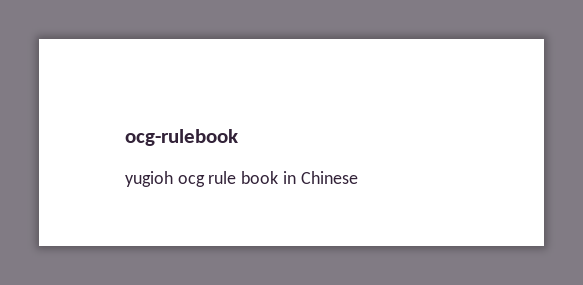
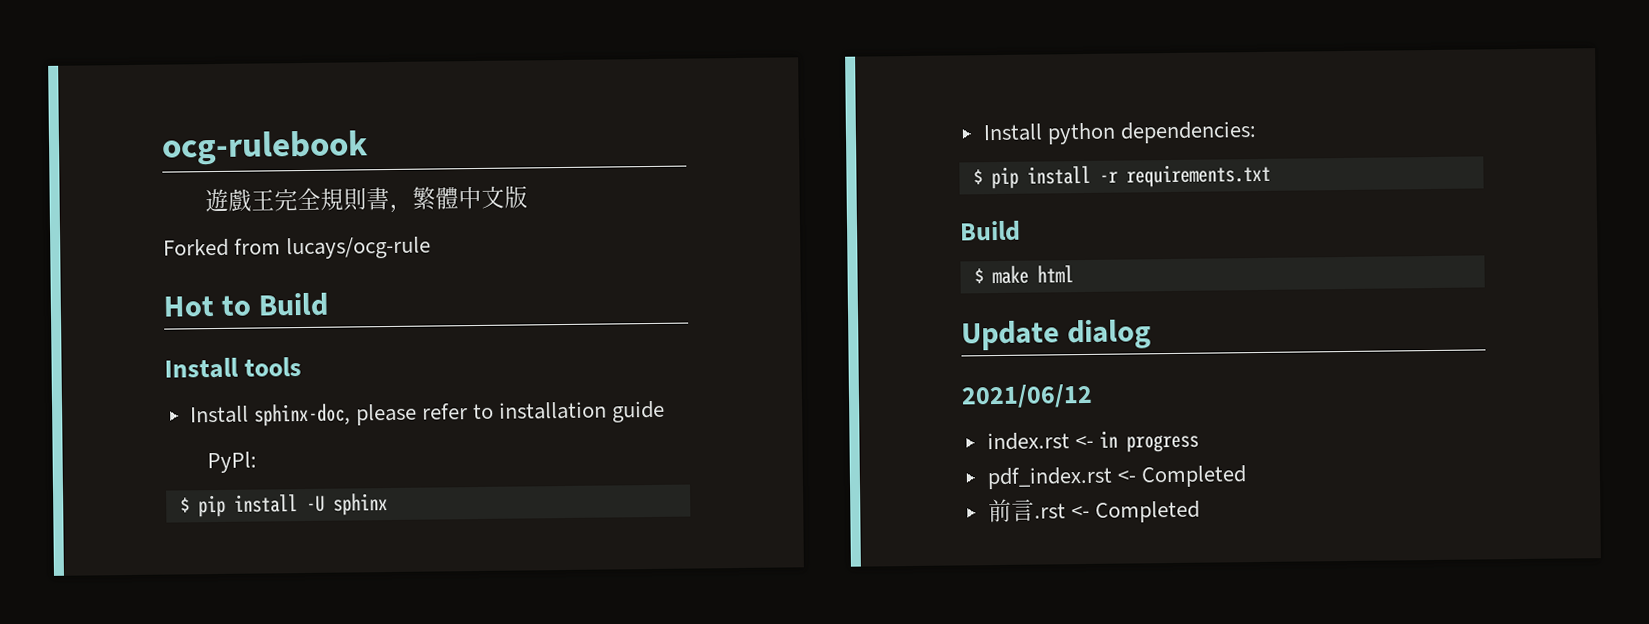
- yugioh ocg rule book in Chinese
+ 遊戲王完全規則書，繁體中文版
+ Forked from lucays/ocg-rule
+ Hot to Build
+ Install tools
+ Install sphinx-doc, please refer to installation guide
+ PyPl:
+ $ pip install -U sphinx
+ Install python dependencies:
+ $ pip install -r requirements.txt
+ Build
+ $ make html
+ Update dialog
+ 2021/06/12
+ index.rst <- in progress
+ pdf_index.rst <- Completed
+ 前言.rst <- Completed

